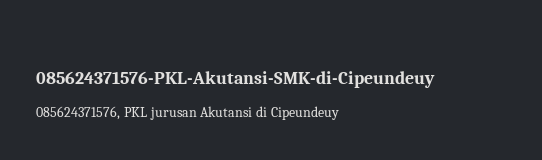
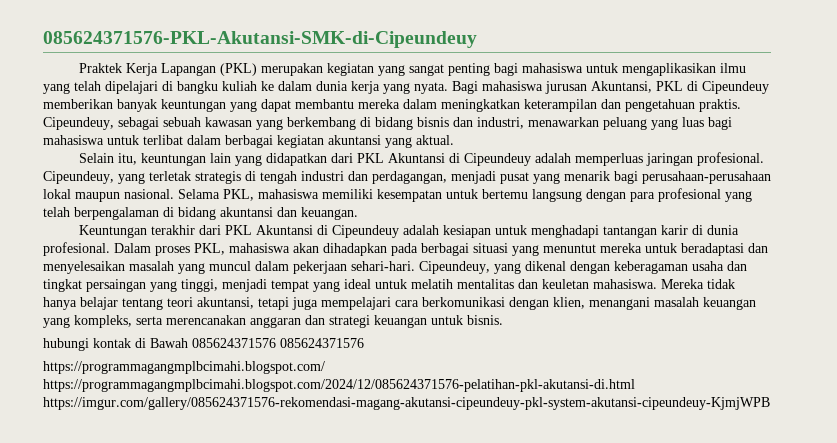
- 085624371576, PKL jurusan Akutansi di Cipeundeuy
+ Praktek Kerja Lapangan (PKL) merupakan kegiatan yang sangat penting bagi mahasiswa untuk mengaplikasikan ilmu yang telah dipelajari di bangku kuliah ke dalam dunia kerja yang nyata. Bagi mahasiswa jurusan Akuntansi, PKL di Cipeundeuy memberikan banyak keuntungan yang dapat membantu mereka dalam meningkatkan keterampilan dan pengetahuan praktis. Cipeundeuy, sebagai sebuah kawasan yang berkembang di bidang bisnis dan industri, menawarkan peluang yang luas bagi mahasiswa untuk terlibat dalam berbagai kegiatan akuntansi yang aktual.
+ Selain itu, keuntungan lain yang didapatkan dari PKL Akuntansi di Cipeundeuy adalah memperluas jaringan profesional. Cipeundeuy, yang terletak strategis di tengah industri dan perdagangan, menjadi pusat yang menarik bagi perusahaan-perusahaan lokal maupun nasional. Selama PKL, mahasiswa memiliki kesempatan untuk bertemu langsung dengan para profesional yang telah berpengalaman di bidang akuntansi dan keuangan.
+ Keuntungan terakhir dari PKL Akuntansi di Cipeundeuy adalah kesiapan untuk menghadapi tantangan karir di dunia profesional. Dalam proses PKL, mahasiswa akan dihadapkan pada berbagai situasi yang menuntut mereka untuk beradaptasi dan menyelesaikan masalah yang muncul dalam pekerjaan sehari-hari. Cipeundeuy, yang dikenal dengan keberagaman usaha dan tingkat persaingan yang tinggi, menjadi tempat yang ideal untuk melatih mentalitas dan keuletan mahasiswa. Mereka tidak hanya belajar tentang teori akuntansi, tetapi juga mempelajari cara berkomunikasi dengan klien, menangani masalah keuangan yang kompleks, serta merencanakan anggaran dan strategi keuangan untuk bisnis.
+ hubungi kontak di Bawah 085624371576 085624371576
+ https://programmagangmplbcimahi.blogspot.com/ https://programmagangmplbcimahi.blogspot.com/2024/12/085624371576-pelatihan-pkl-akutansi-di.html https://imgur.com/gallery/085624371576-rekomendasi-magang-akutansi-cipeundeuy-pkl-system-akutansi-cipeundeuy-KjmjWPB

